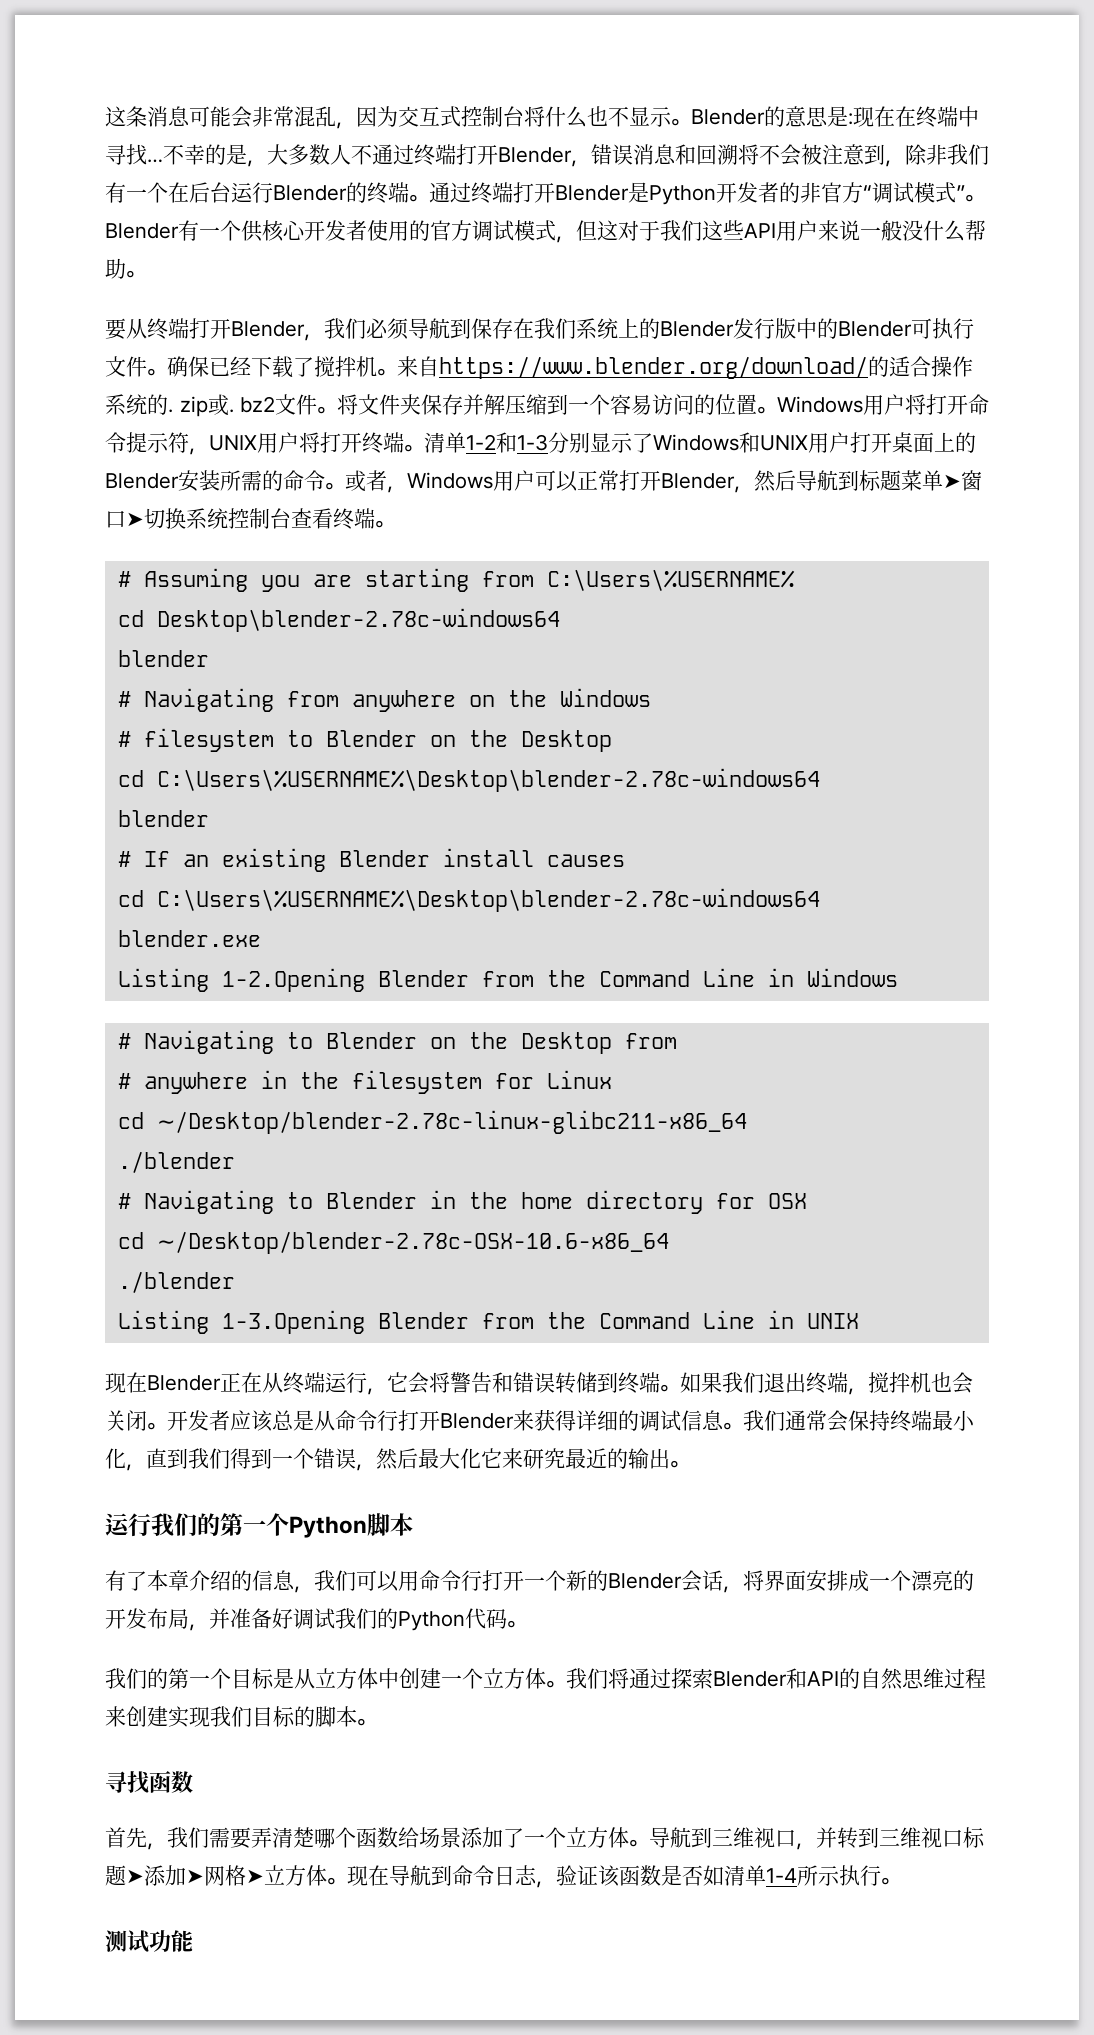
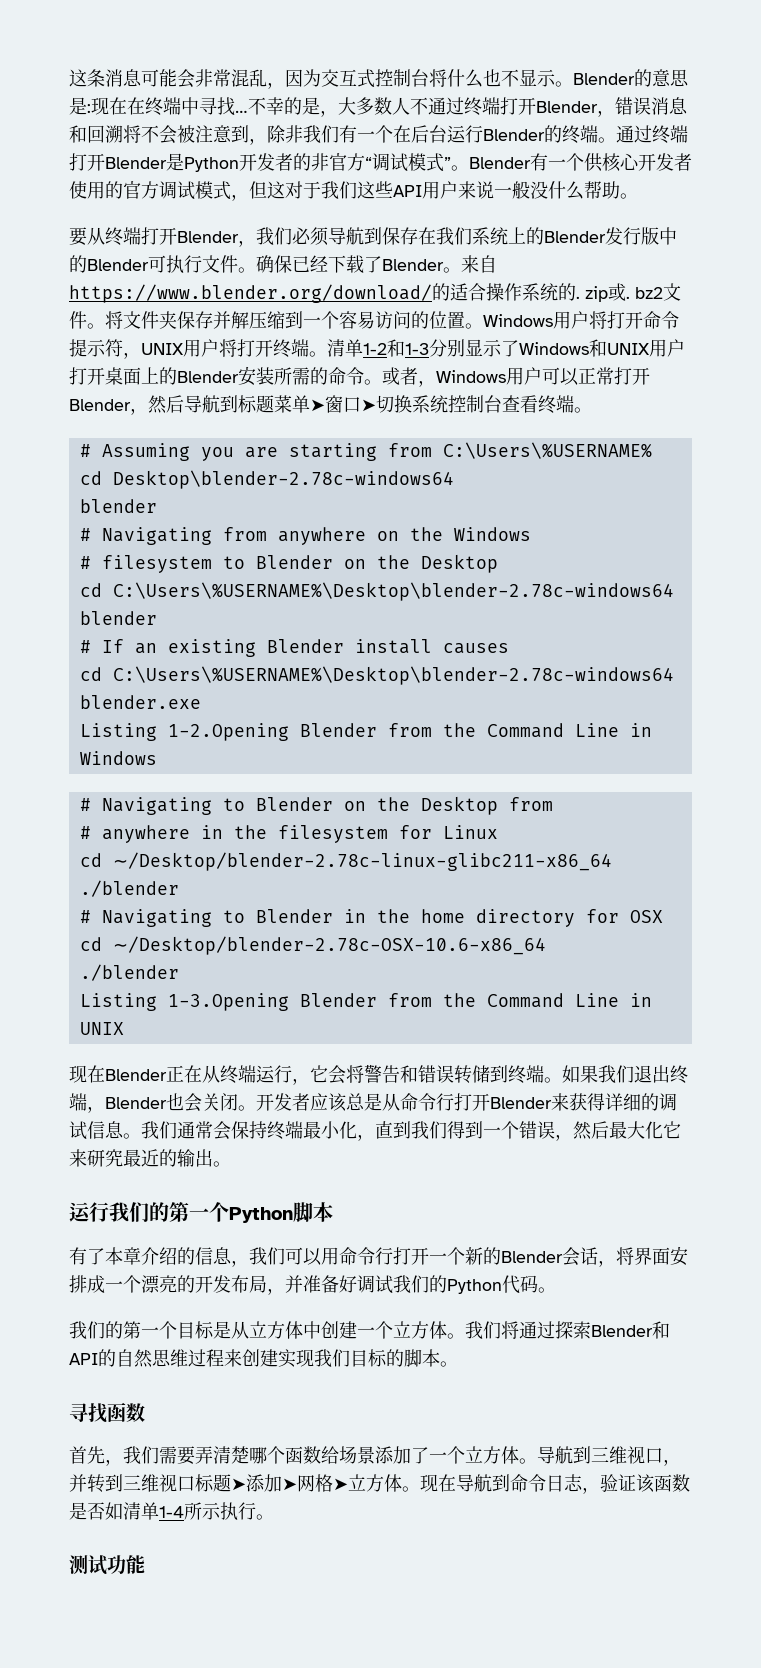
- 确保已经下载了搅拌机。
+ 确保已经下载了Blender。
- 如果我们退出终端，搅拌机也会关闭。
+ 如果我们退出终端，Blender也会关闭。

